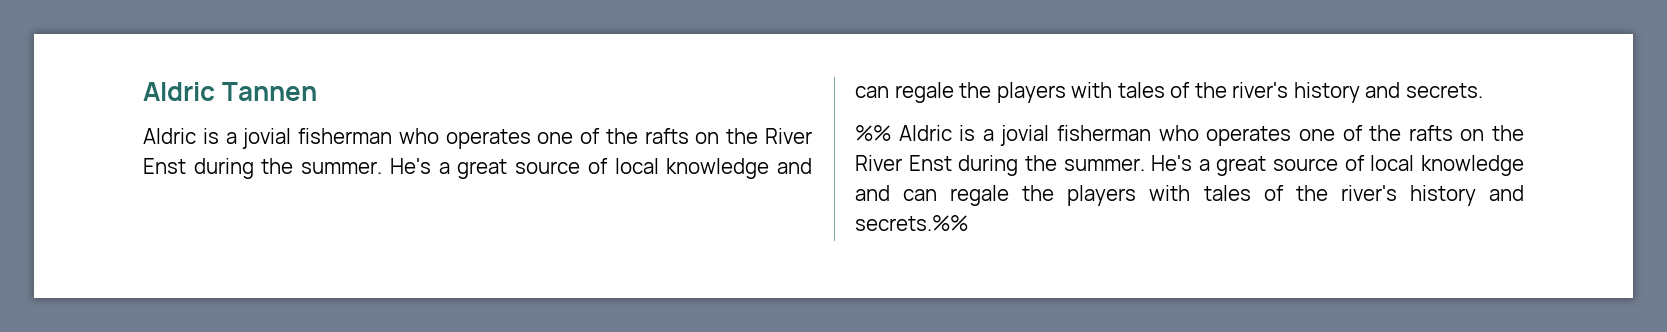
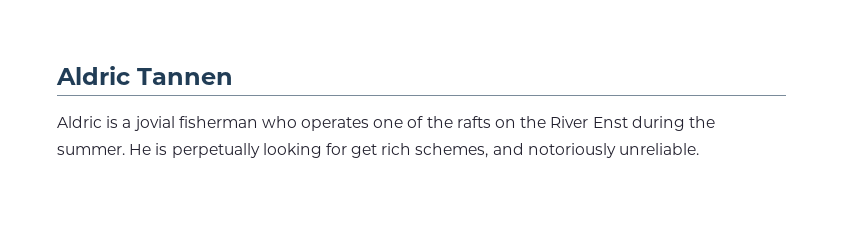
- He's a great source of local knowledge and can regale the players with tales of the river's history and secrets.
- %% Aldric is a jovial fisherman who operates one of the rafts on the River Enst during the summer. He's a great source of local knowledge and can regale the players with tales of the river's history and secrets.%%
+ He is perpetually looking for get rich schemes, and notoriously unreliable.

